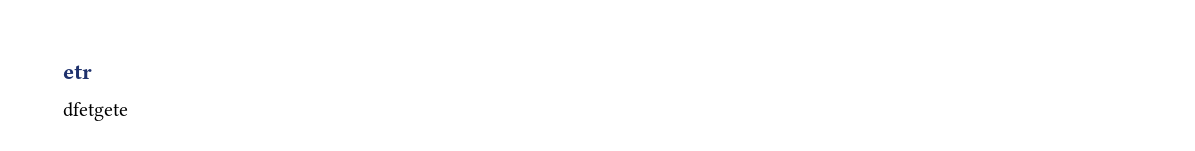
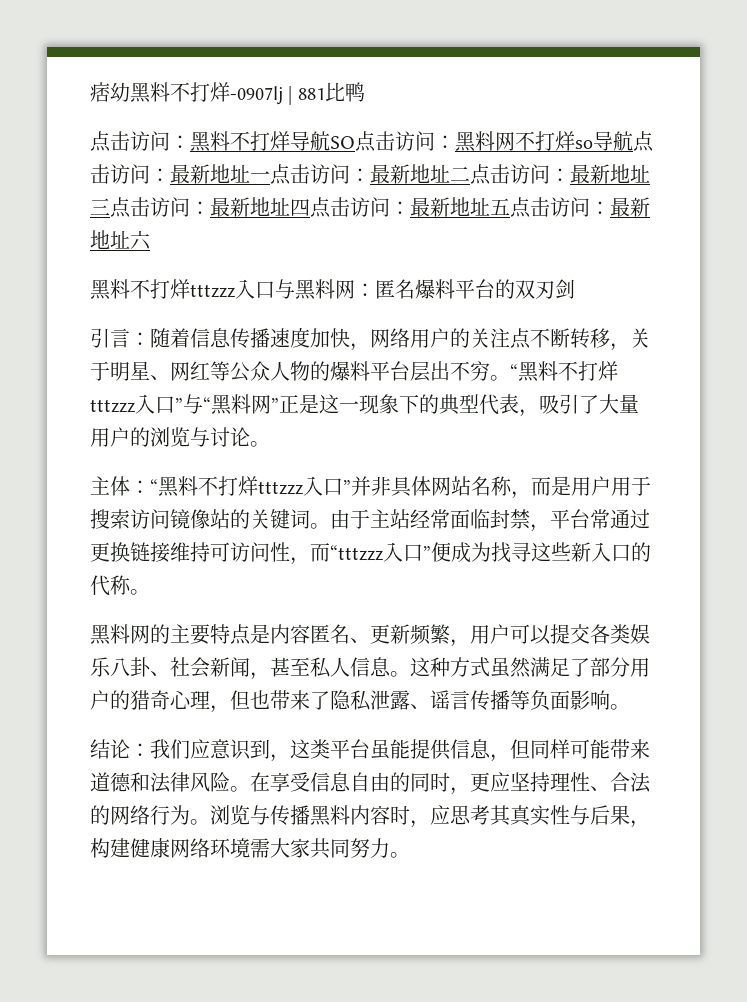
- etr
- dfetgete
+ 痞幼黑料不打烊-0907lj | 881比鸭
+ 点击访问：黑料不打烊导航SO点击访问：黑料网不打烊so导航点击访问：最新地址一点击访问：最新地址二点击访问：最新地址三点击访问：最新地址四点击访问：最新地址五点击访问：最新地址六
+ 黑料不打烊tttzzz入口与黑料网：匿名爆料平台的双刃剑
+ 引言：随着信息传播速度加快，网络用户的关注点不断转移，关于明星、网红等公众人物的爆料平台层出不穷。“黑料不打烊tttzzz入口”与“黑料网”正是这一现象下的典型代表，吸引了大量用户的浏览与讨论。
+ 主体：“黑料不打烊tttzzz入口”并非具体网站名称，而是用户用于搜索访问镜像站的关键词。由于主站经常面临封禁，平台常通过更换链接维持可访问性，而“tttzzz入口”便成为找寻这些新入口的代称。
+ 黑料网的主要特点是内容匿名、更新频繁，用户可以提交各类娱乐八卦、社会新闻，甚至私人信息。这种方式虽然满足了部分用户的猎奇心理，但也带来了隐私泄露、谣言传播等负面影响。
+ 结论：我们应意识到，这类平台虽能提供信息，但同样可能带来道德和法律风险。在享受信息自由的同时，更应坚持理性、合法的网络行为。浏览与传播黑料内容时，应思考其真实性与后果，构建健康网络环境需大家共同努力。

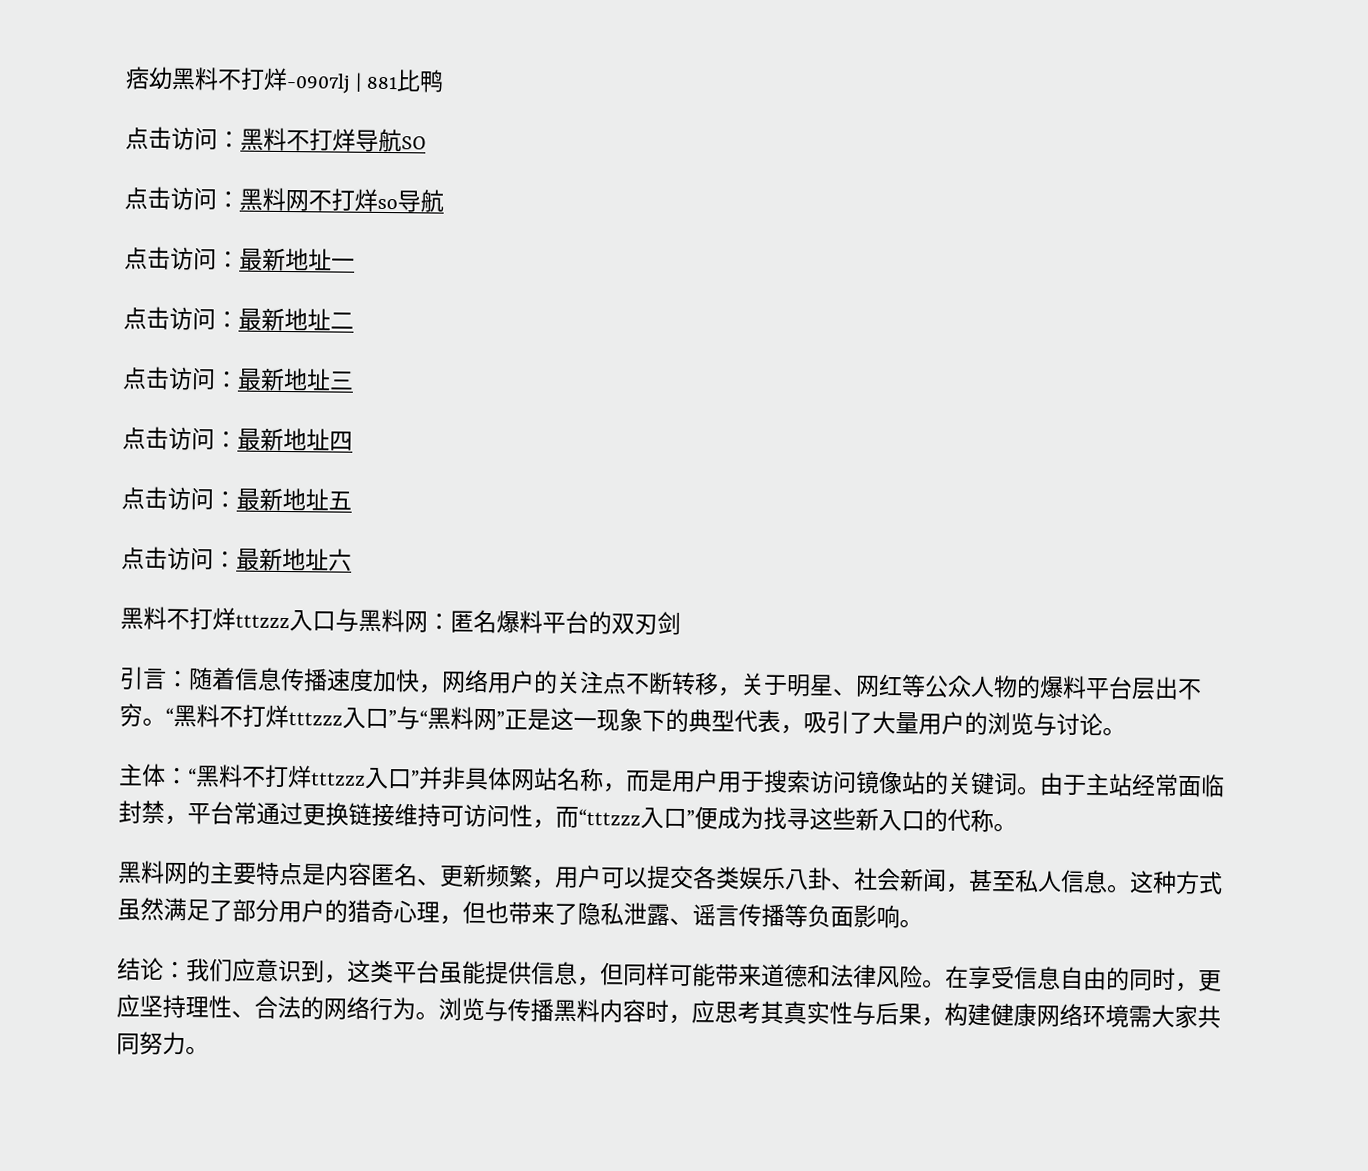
- 点击访问：黑料不打烊导航SO点击访问：黑料网不打烊so导航点击访问：最新地址一点击访问：最新地址二点击访问：最新地址三点击访问：最新地址四点击访问：最新地址五点击访问：最新地址六
+ 点击访问：黑料不打烊导航SO
+ 点击访问：黑料网不打烊so导航
+ 点击访问：最新地址一
+ 点击访问：最新地址二
+ 点击访问：最新地址三
+ 点击访问：最新地址四
+ 点击访问：最新地址五
+ 点击访问：最新地址六

